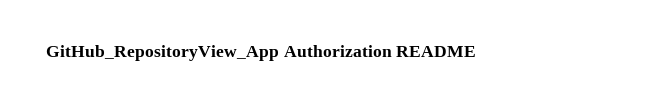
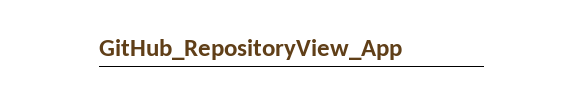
- GitHub_RepositoryView_App Authorization README
+ GitHub_RepositoryView_App

